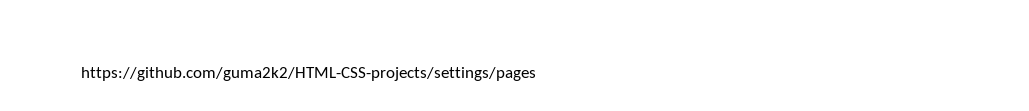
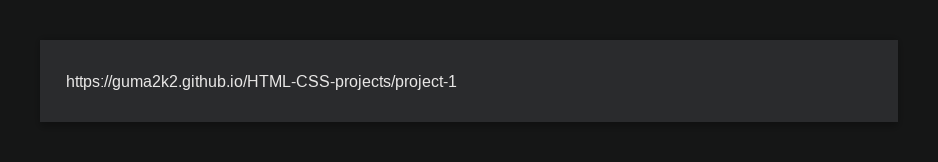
- https://github.com/guma2k2/HTML-CSS-projects/settings/pages
+ https://guma2k2.github.io/HTML-CSS-projects/project-1

